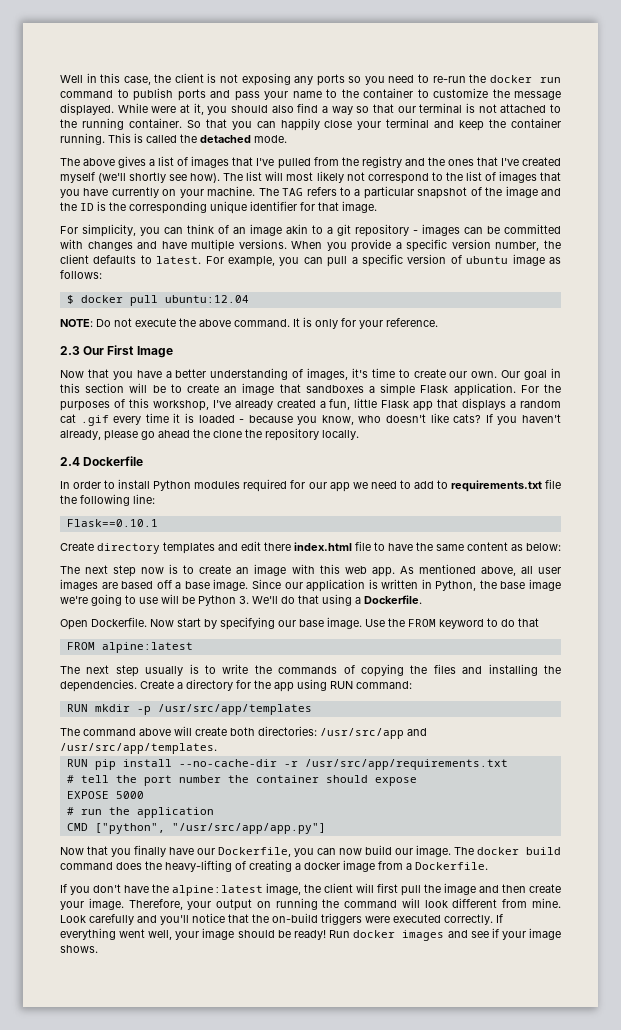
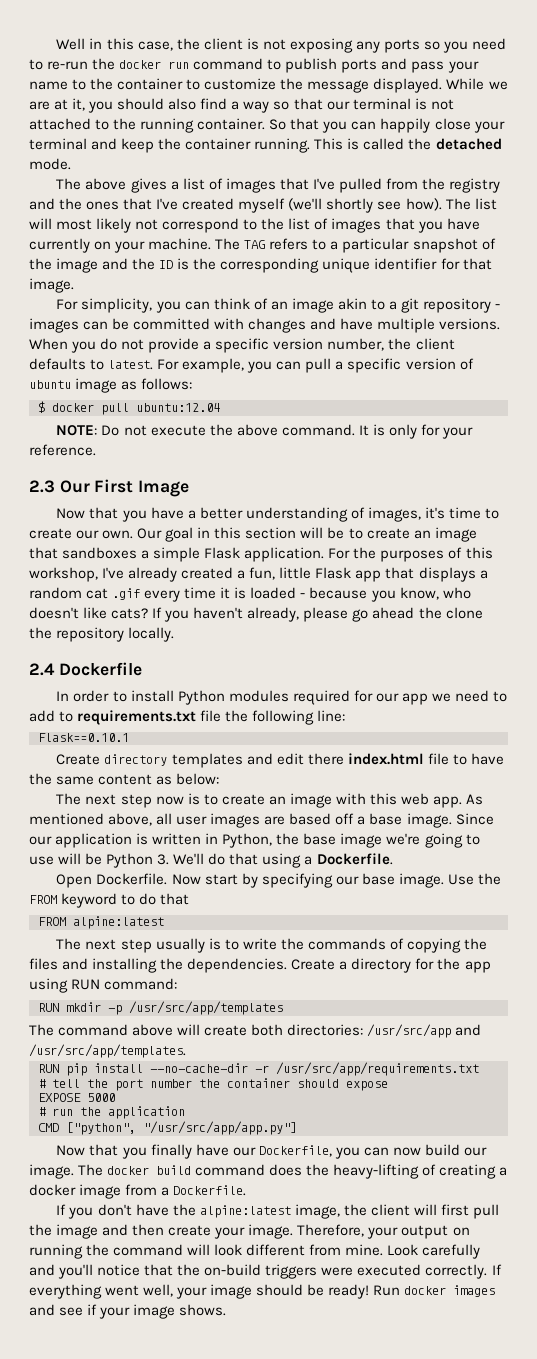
- While were at it, you should also find a way so that our terminal is not attached to the running container.
+ While we are at it, you should also find a way so that our terminal is not attached to the running container.
- When you provide a specific version number, the client defaults to latest.
+ When you do not provide a specific version number, the client defaults to latest.

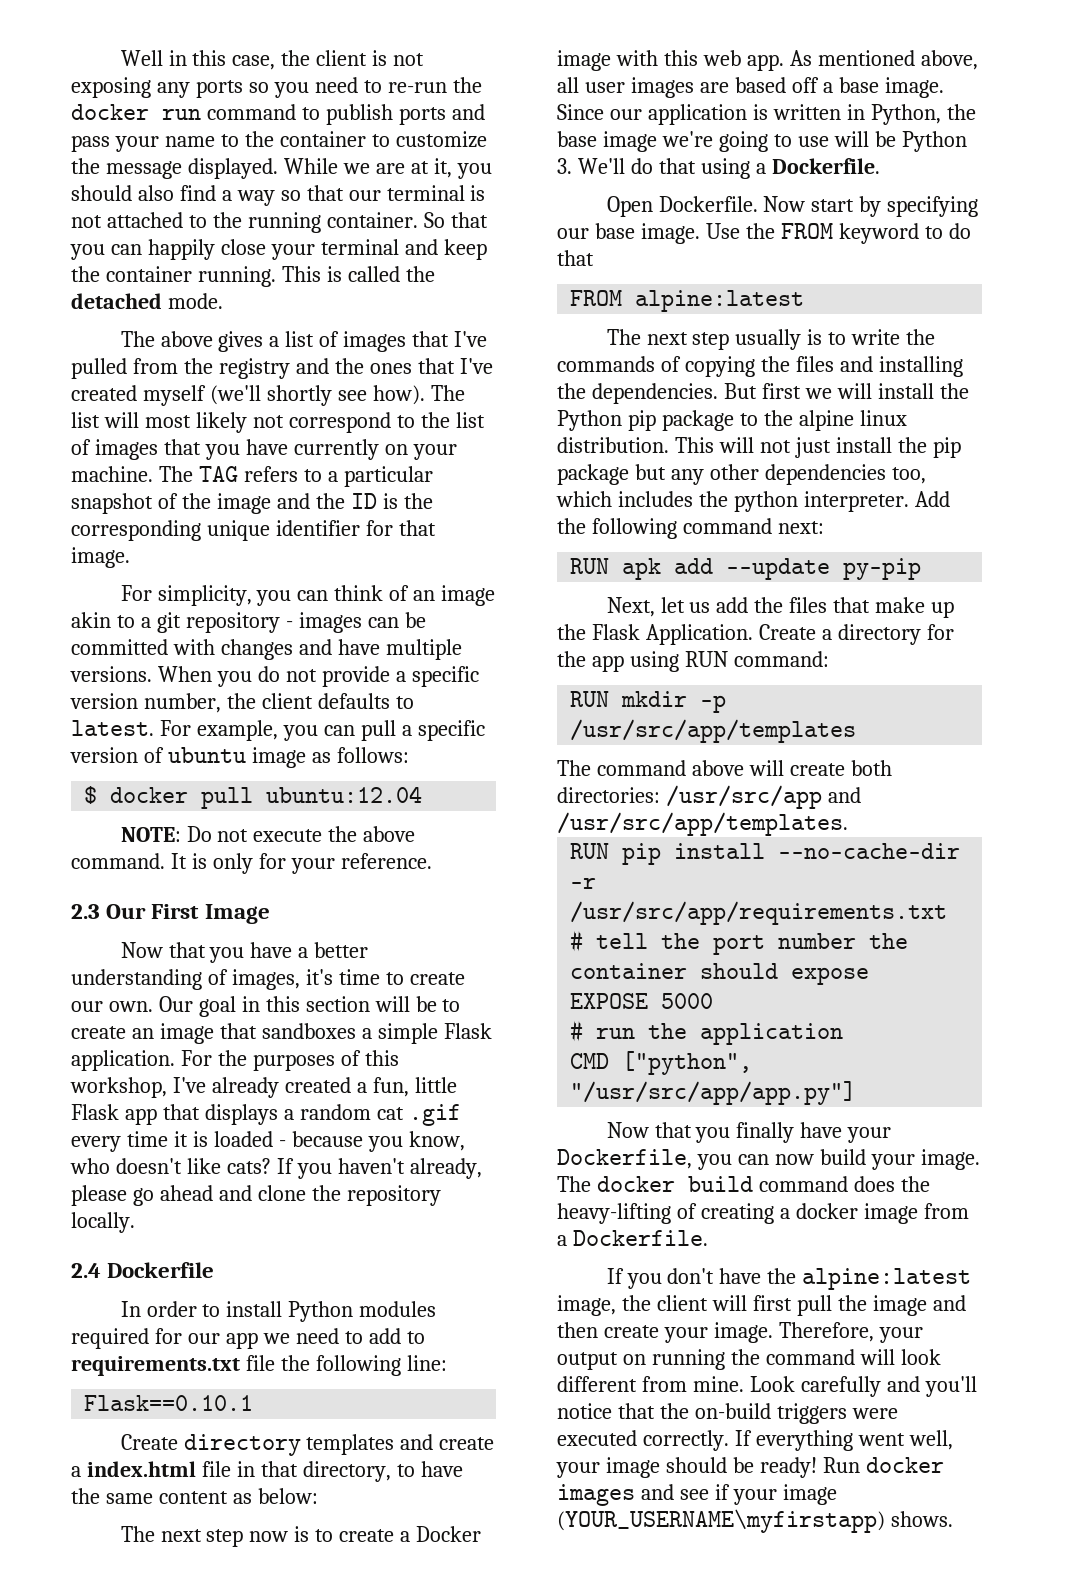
- If you haven't already, please go ahead the clone the repository locally.
+ If you haven't already, please go ahead and clone the repository locally.
- Create directory templates and edit there index.html file to have the same content as below:
+ Create directory templates and create a index.html file in that directory, to have the same content as below:
- The next step now is to create an image with this web app.
+ The next step now is to create a Docker image with this web app.
+ But first we will install the Python pip package to the alpine linux distribution. This will not just install the pip package but any other dependencies too, which includes the python interpreter. Add the following command next:
+ RUN apk add --update py-pip
+ Next, let us add the files that make up the Flask Application.
- Now that you finally have our Dockerfile, you can now build our image.
+ Now that you finally have your Dockerfile, you can now build your image.
- Run docker images and see if your image shows.
+ Run docker images and see if your image (YOUR_USERNAME\myfirstapp) shows.

